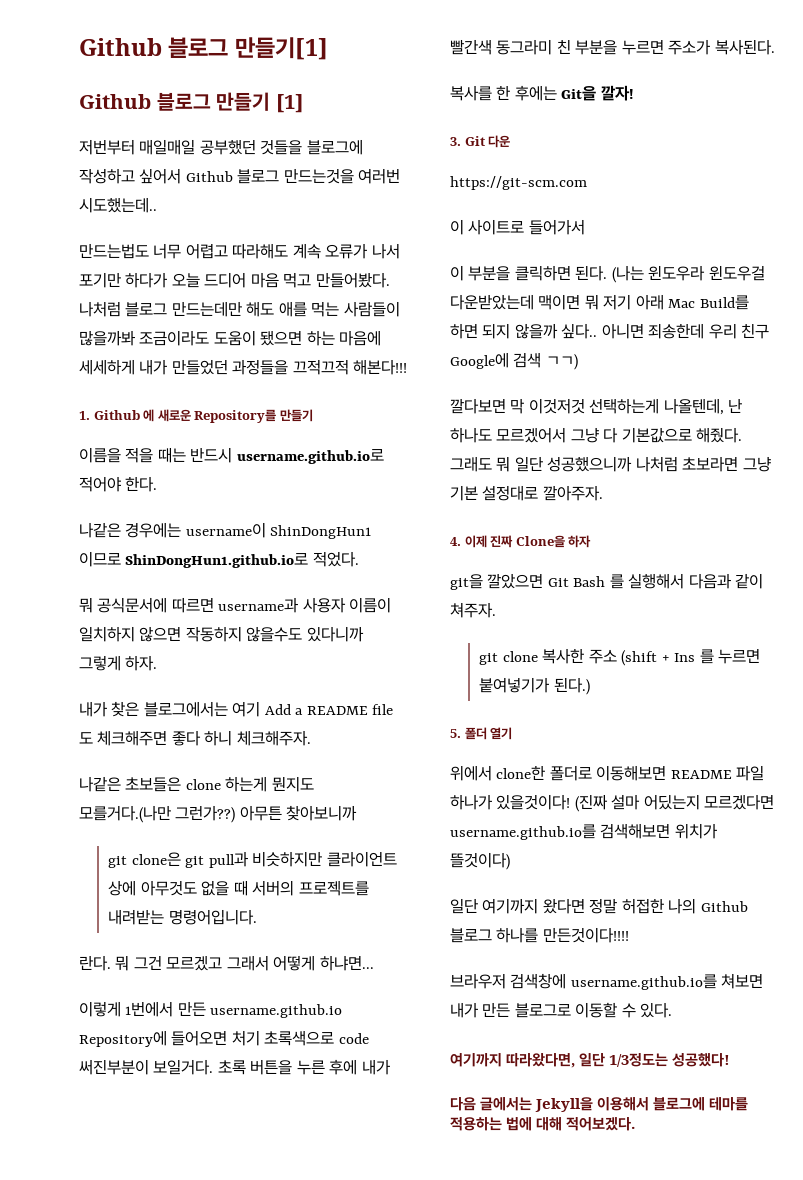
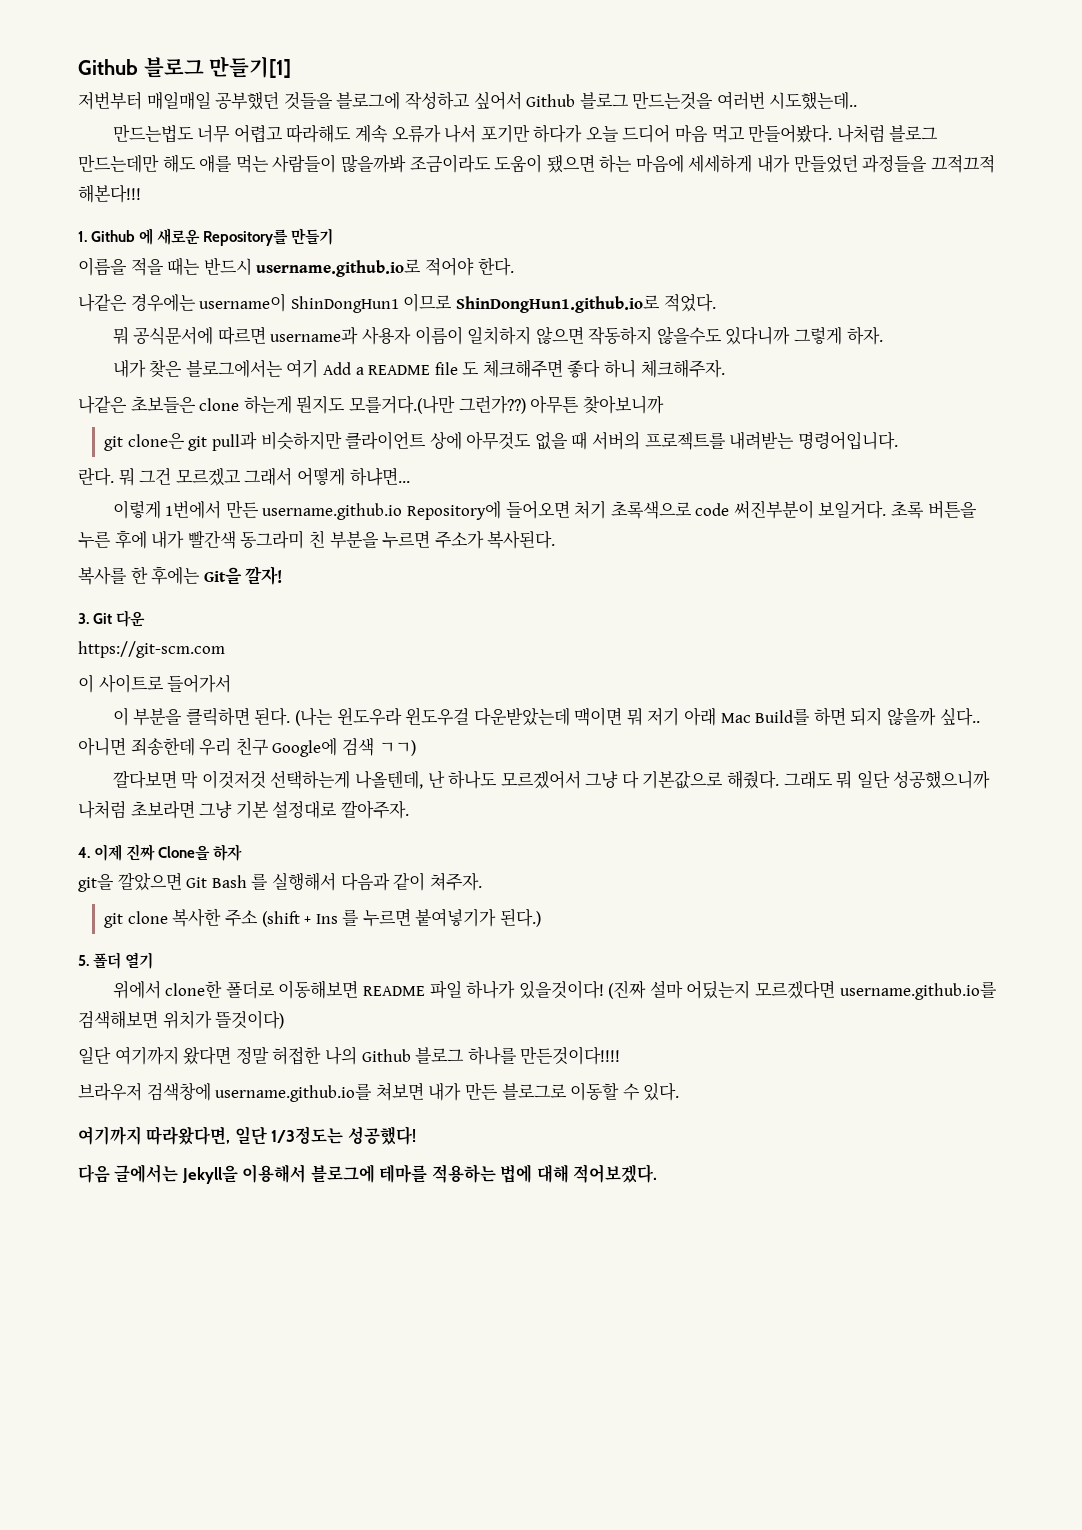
- Github 블로그 만들기 [1]

